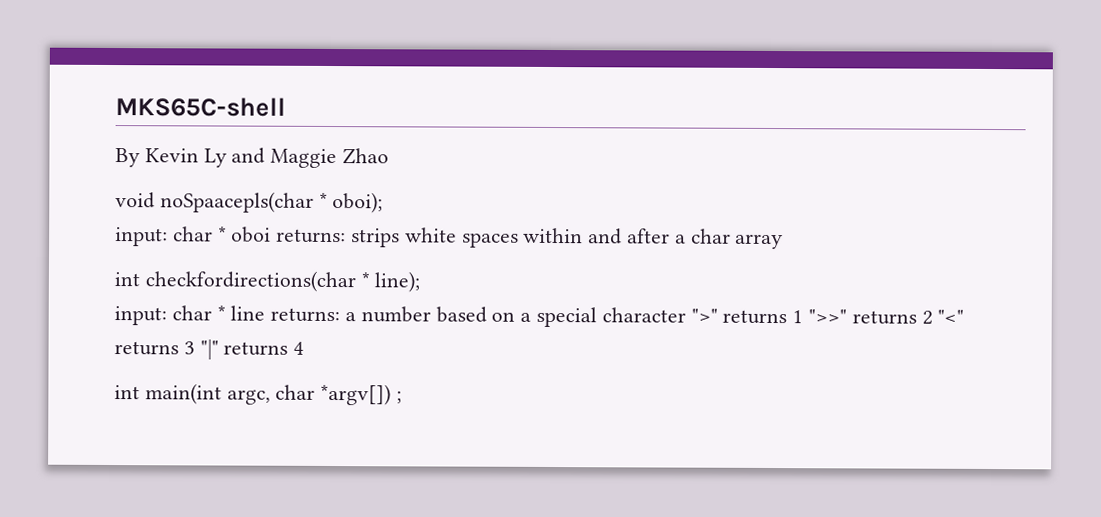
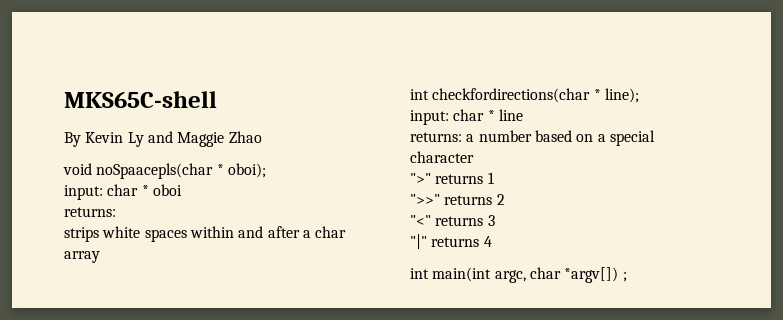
- input: char * oboi returns: strips white spaces within and after a char array
+ input: char * oboi
+ returns:
+ strips white spaces within and after a char array
- input: char * line returns: a number based on a special character ">" returns 1 ">>" returns 2 "<" returns 3 "|" returns 4
+ input: char * line
+ returns: a number based on a special character
+ ">" returns 1
+ ">>" returns 2
+ "<" returns 3
+ "|" returns 4

